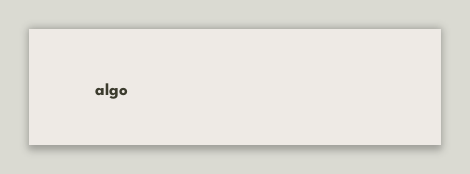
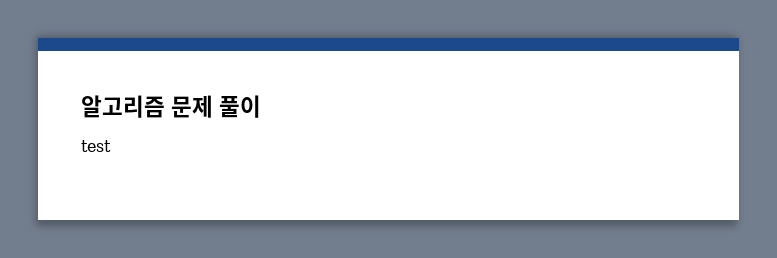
- algo
+ 알고리즘 문제 풀이
+ test

